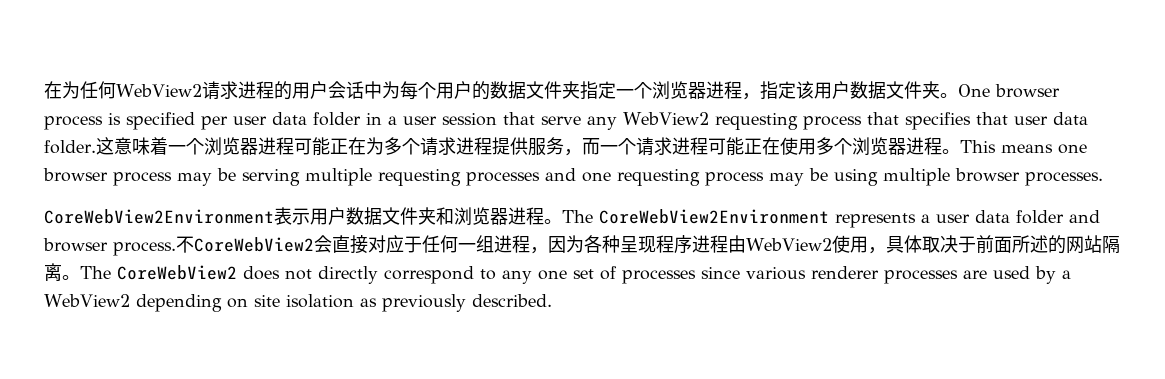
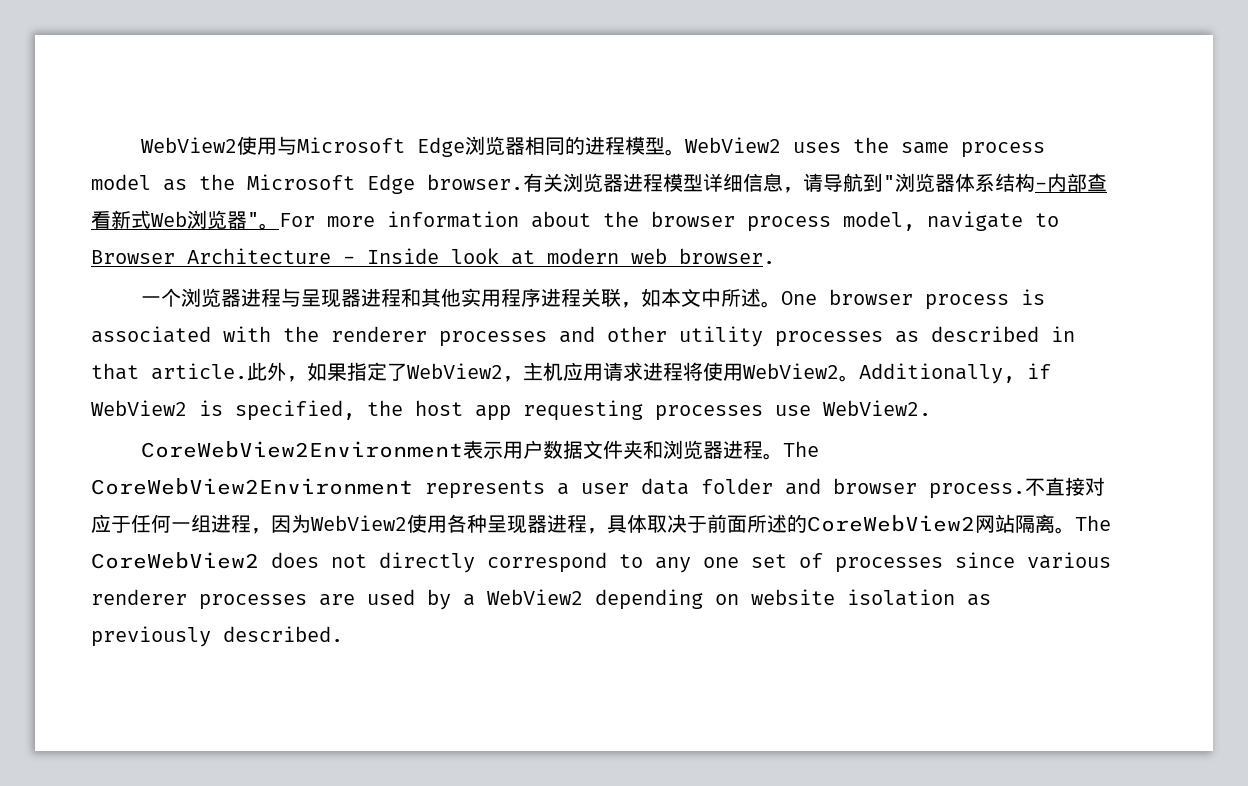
- 在为任何WebView2请求进程的用户会话中为每个用户的数据文件夹指定一个浏览器进程，指定该用户数据文件夹。
+ WebView2使用与Microsoft Edge浏览器相同的进程模型。WebView2 uses the same process model as the Microsoft Edge browser.有关浏览器进程模型详细信息，请导航到"浏览器体系结构-内部查看新式Web浏览器"。For more information about the browser process model, navigate to Browser Architecture - Inside look at modern web browser.
+ 一个浏览器进程与呈现器进程和其他实用程序进程关联，如本文中所述。
- One browser process is specified per user data folder in a user session that serve any WebView2 requesting process that specifies that user data folder.这意味着一个浏览器进程可能正在为多个请求进程提供服务，而一个请求进程可能正在使用多个浏览器进程。This means one browser process may be serving multiple requesting processes and one requesting process may be using multiple browser processes.
+ One browser process is associated with the renderer processes and other utility processes as described in that article.此外，如果指定了WebView2，主机应用请求进程将使用WebView2。Additionally, if WebView2 is specified, the host app requesting processes use WebView2.
- 不CoreWebView2会直接对应于任何一组进程，因为各种呈现程序进程由WebView2使用，具体取决于前面所述的网站隔离。
+ 不直接对应于任何一组进程，因为WebView2使用各种呈现器进程，具体取决于前面所述的CoreWebView2网站隔离。
- The CoreWebView2 does not directly correspond to any one set of processes since various renderer processes are used by a WebView2 depending on site isolation as previously described.
+ The CoreWebView2 does not directly correspond to any one set of processes since various renderer processes are used by a WebView2 depending on website isolation as previously described.

